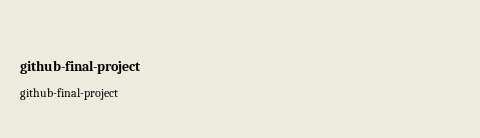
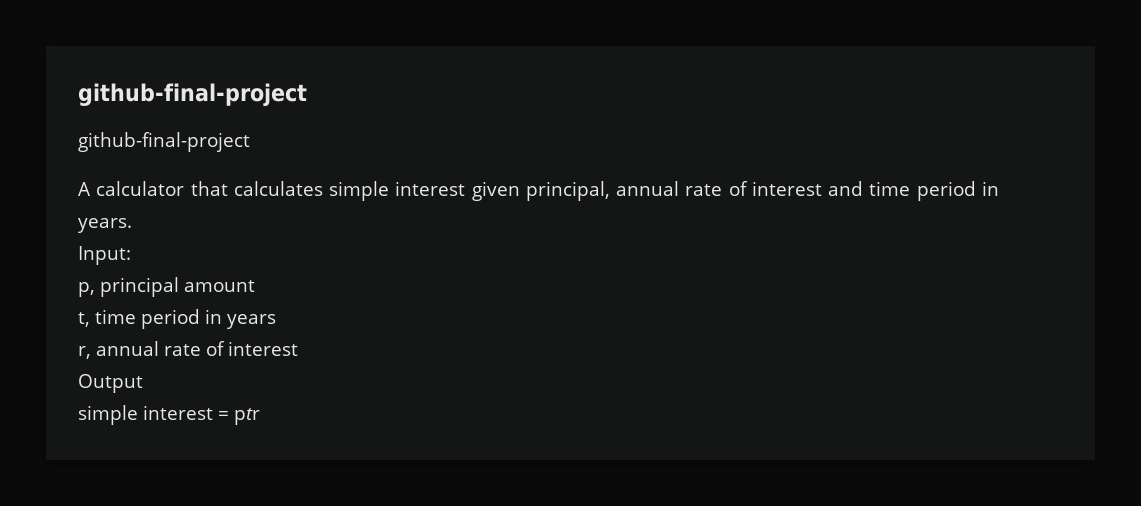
+ A calculator that calculates simple interest given principal, annual rate of interest and time period in years.
+ Input:
+ p, principal amount
+ t, time period in years
+ r, annual rate of interest
+ Output
+ simple interest = ptr

